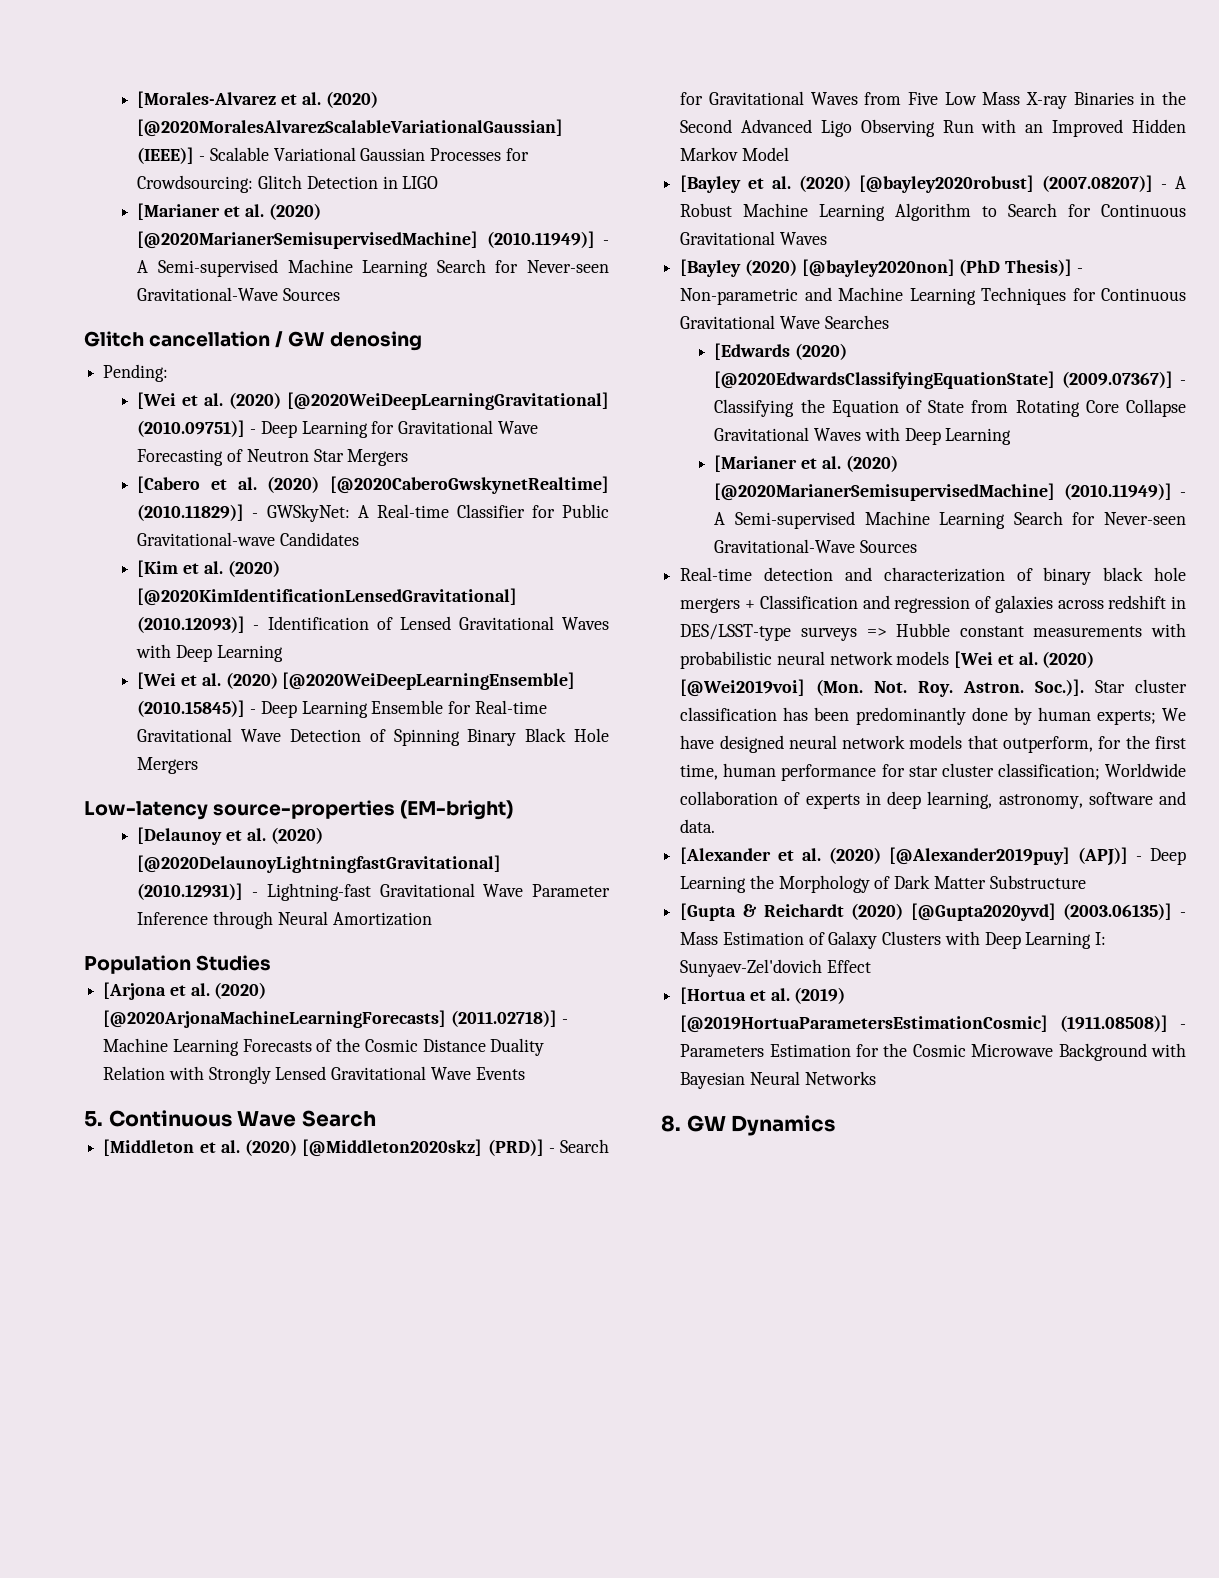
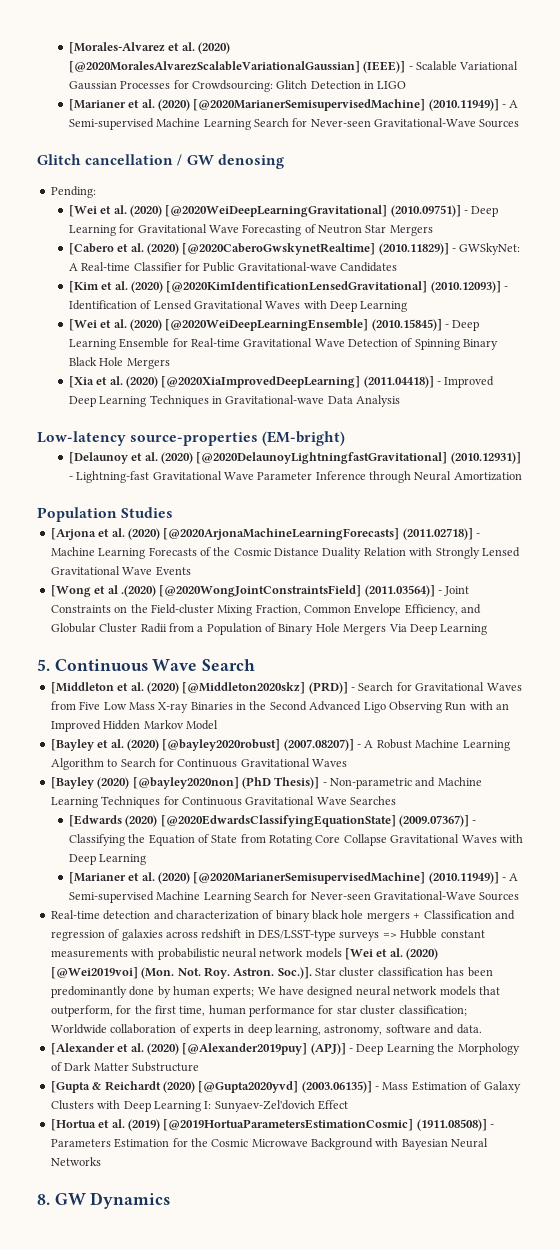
+ [Xia et al. (2020) [@2020XiaImprovedDeepLearning] (2011.04418)] - Improved Deep Learning Techniques in Gravitational-wave Data Analysis
+ [Wong et al .(2020) [@2020WongJointConstraintsField] (2011.03564)] - Joint Constraints on the Field-cluster Mixing Fraction, Common Envelope Efficiency, and Globular Cluster Radii from a Population of Binary Hole Mergers Via Deep Learning

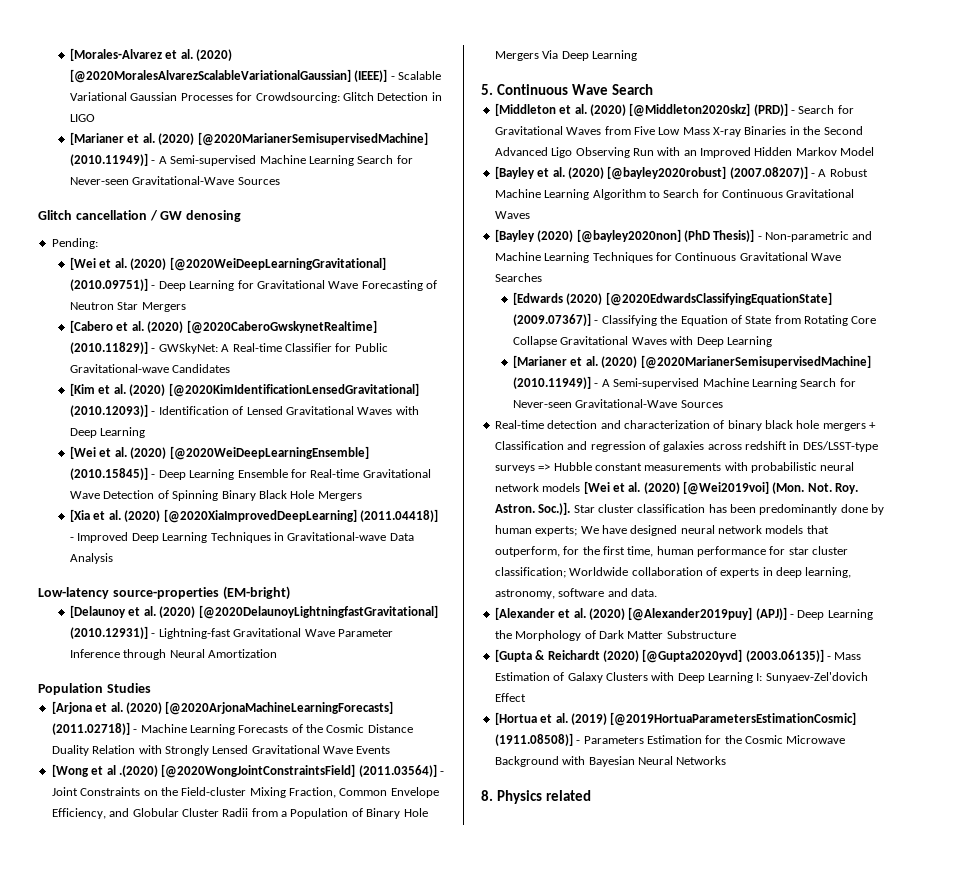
- 8. GW Dynamics
+ 8. Physics related

